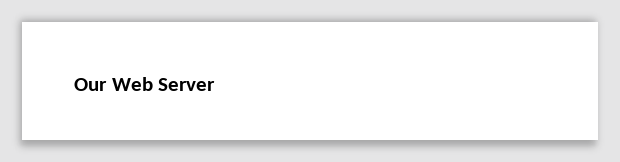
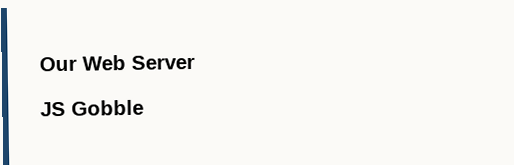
+ JS Gobble

